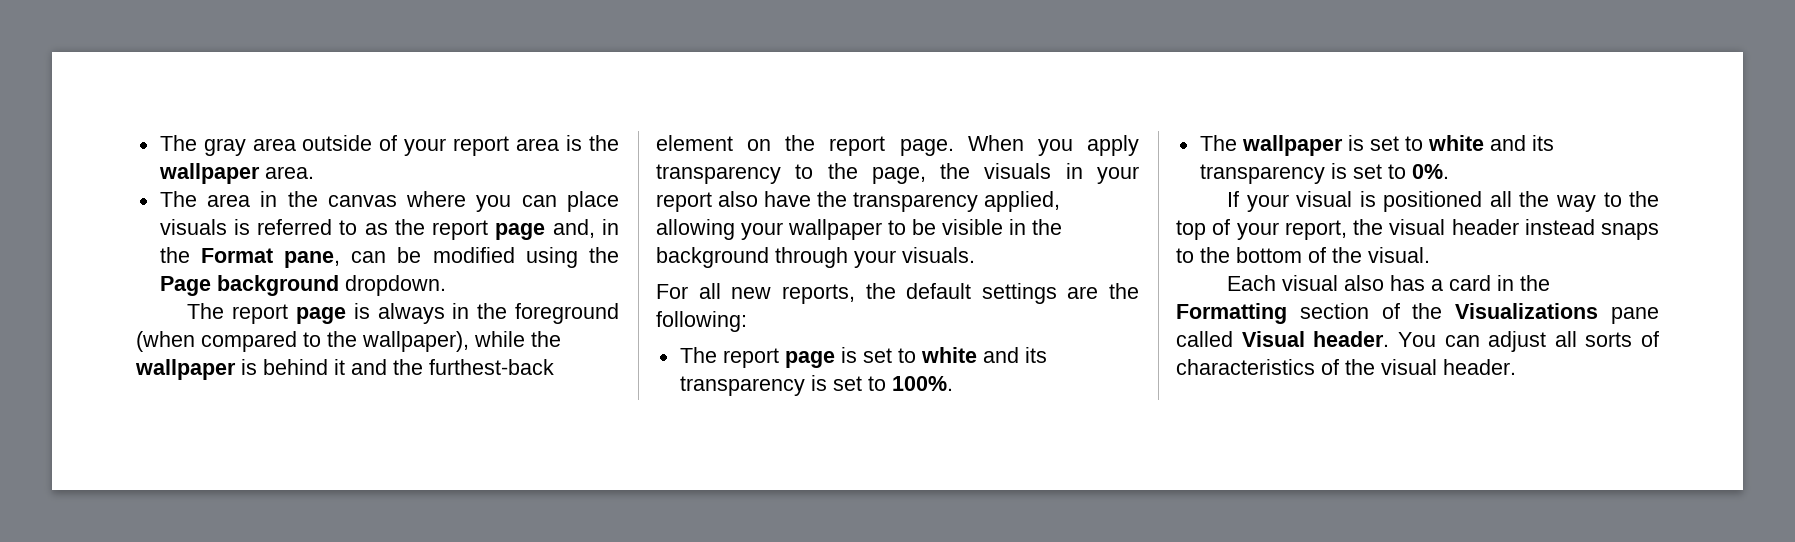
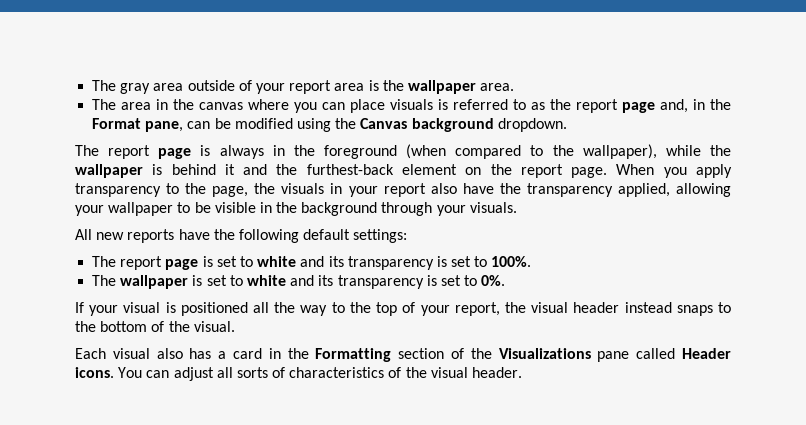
- The area in the canvas where you can place visuals is referred to as the report page and, in the Format pane, can be modified using the Page background dropdown.
+ The area in the canvas where you can place visuals is referred to as the report page and, in the Format pane, can be modified using the Canvas background dropdown.
- For all new reports, the default settings are the following:
+ All new reports have the following default settings:
- Each visual also has a card in the Formatting section of the Visualizations pane called Visual header.
+ Each visual also has a card in the Formatting section of the Visualizations pane called Header icons.

